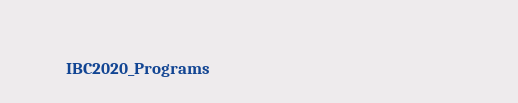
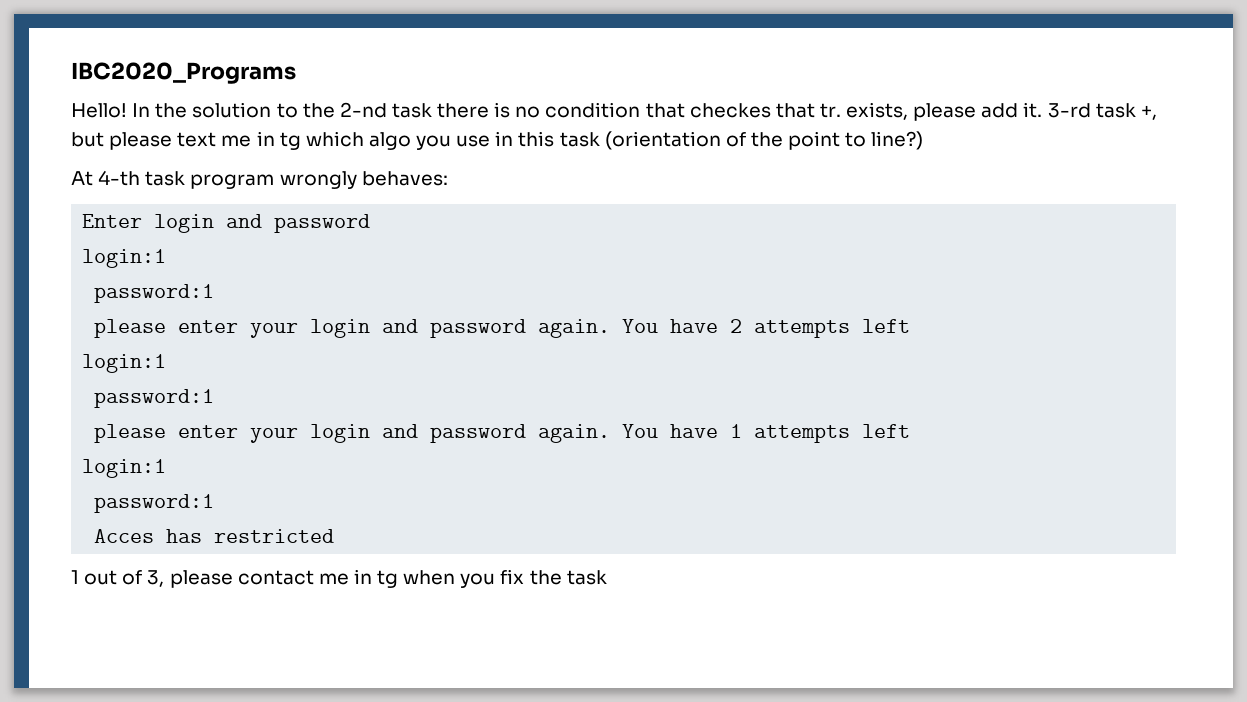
+ Hello! In the solution to the 2-nd task there is no condition that checkes that tr. exists, please add it. 3-rd task +, but please text me in tg which algo you use in this task (orientation of the point to line?)
+ At 4-th task program wrongly behaves:
+ Enter login and password
+ login:1
+ password:1
+ please enter your login and password again. You have 2 attempts left
+ login:1
+ password:1
+ please enter your login and password again. You have 1 attempts left
+ login:1
+ password:1
+ Acces has restricted
+ 1 out of 3, please contact me in tg when you fix the task

